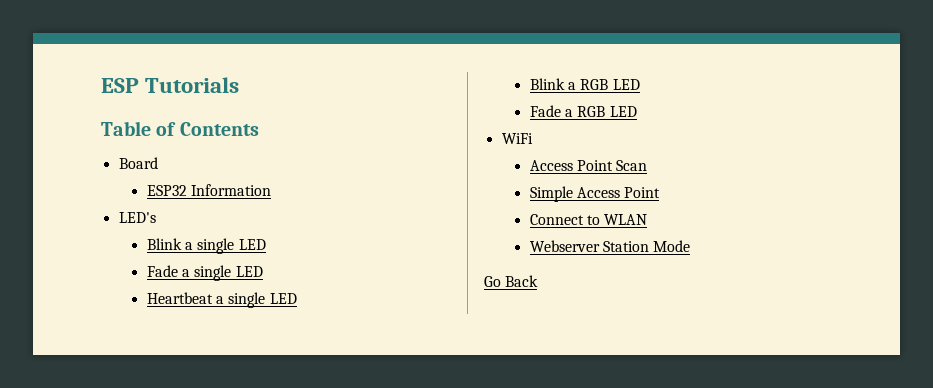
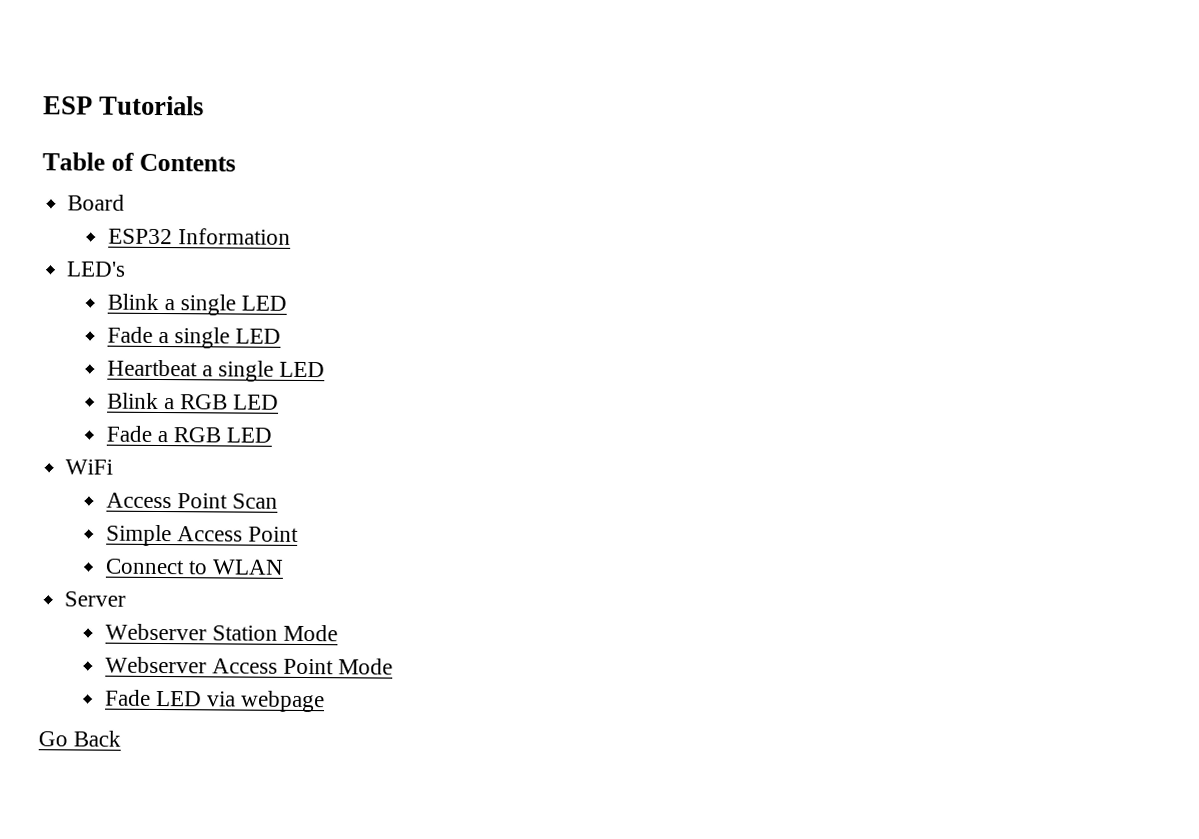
+ Server
+ Webserver Access Point Mode
+ Fade LED via webpage

